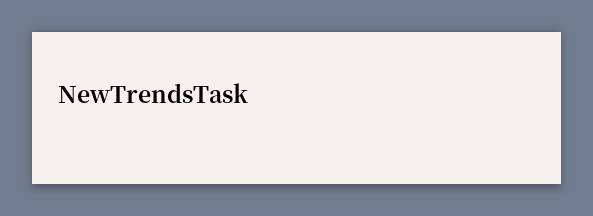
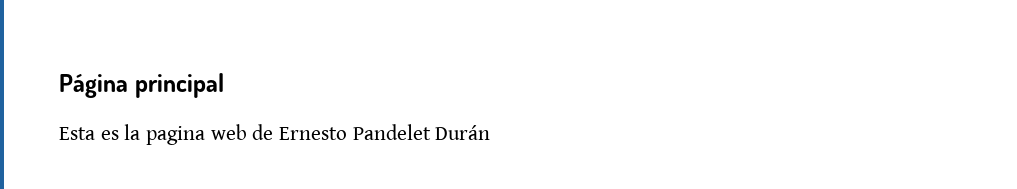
- NewTrendsTask
+ Página principal
+ Esta es la pagina web de Ernesto Pandelet Durán

